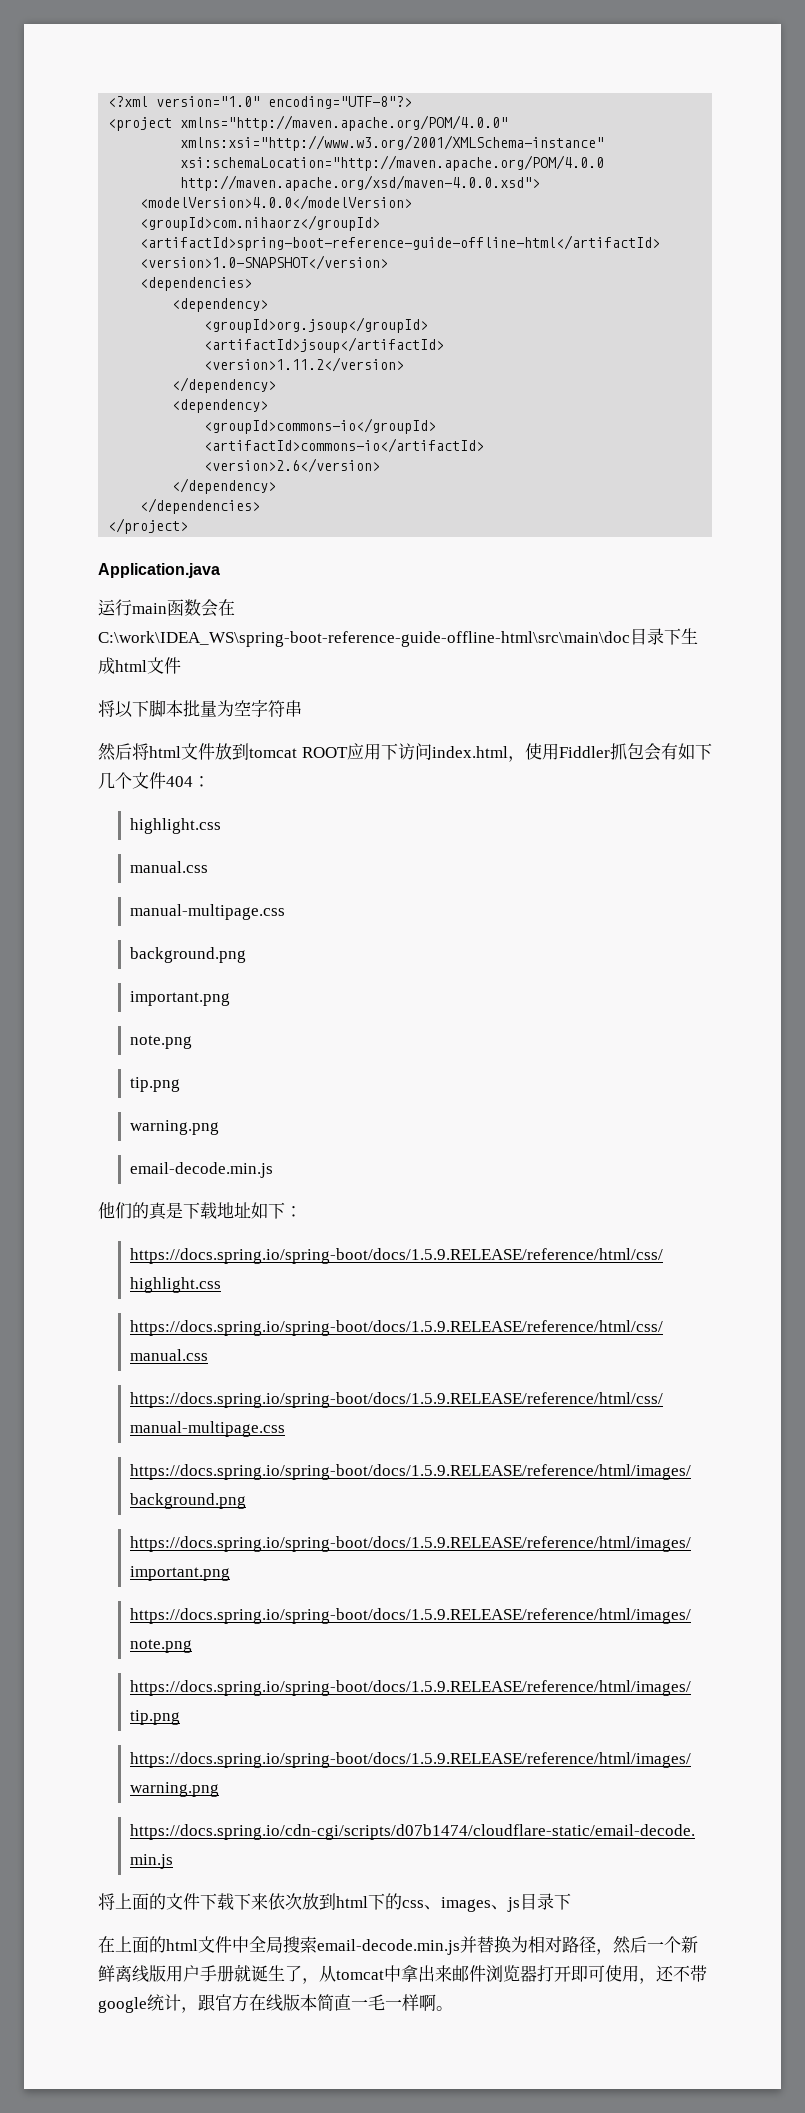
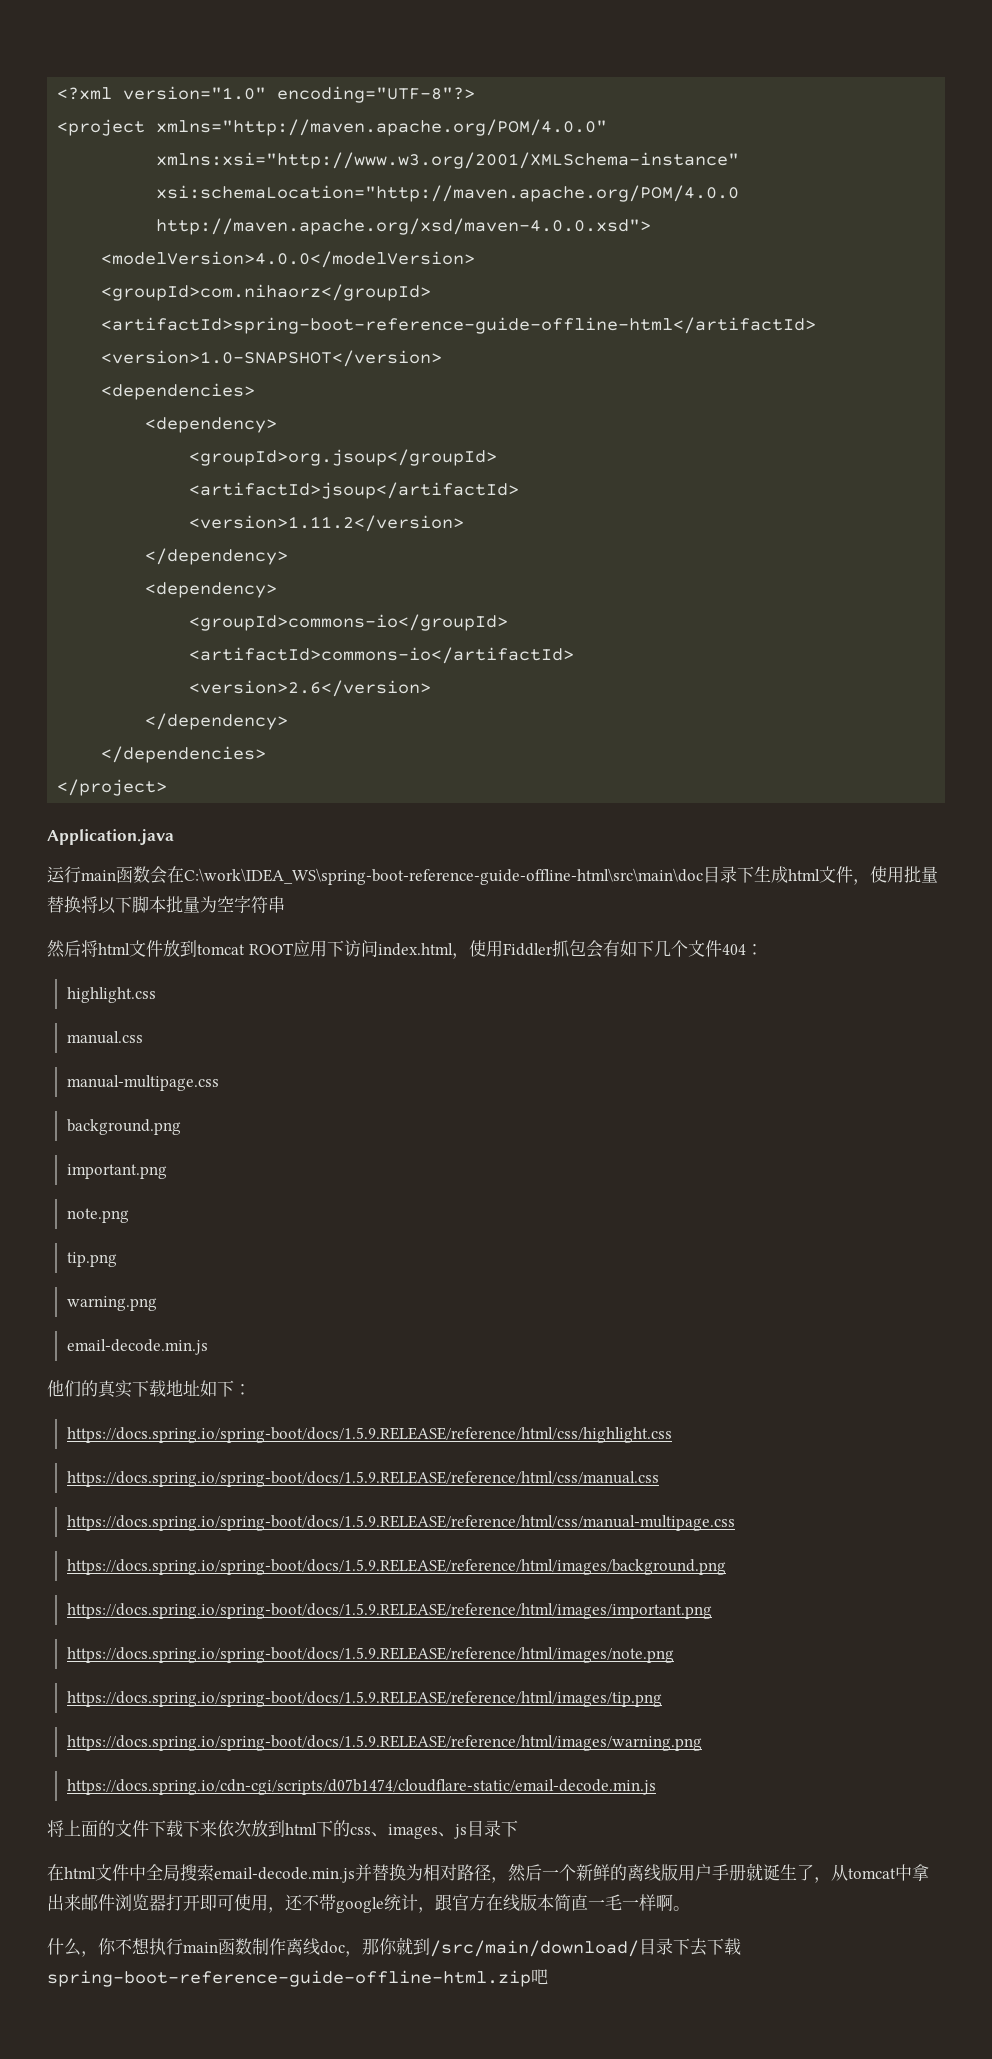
- 运行main函数会在C:\work\IDEA_WS\spring-boot-reference-guide-offline-html\src\main\doc目录下生成html文件
- 将以下脚本批量为空字符串
+ 运行main函数会在C:\work\IDEA_WS\spring-boot-reference-guide-offline-html\src\main\doc目录下生成html文件，使用批量替换将以下脚本批量为空字符串
- 他们的真是下载地址如下：
+ 他们的真实下载地址如下：
- 在上面的html文件中全局搜索email-decode.min.js并替换为相对路径，然后一个新鲜离线版用户手册就诞生了，从tomcat中拿出来邮件浏览器打开即可使用，还不带google统计，跟官方在线版本简直一毛一样啊。
+ 在html文件中全局搜索email-decode.min.js并替换为相对路径，然后一个新鲜的离线版用户手册就诞生了，从tomcat中拿出来邮件浏览器打开即可使用，还不带google统计，跟官方在线版本简直一毛一样啊。
+ 什么，你不想执行main函数制作离线doc，那你就到/src/main/download/目录下去下载spring-boot-reference-guide-offline-html.zip吧

